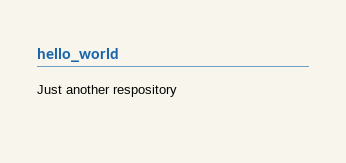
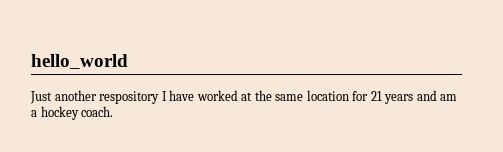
- Just another respository
+ Just another respository I have worked at the same location for 21 years and am a hockey coach.

